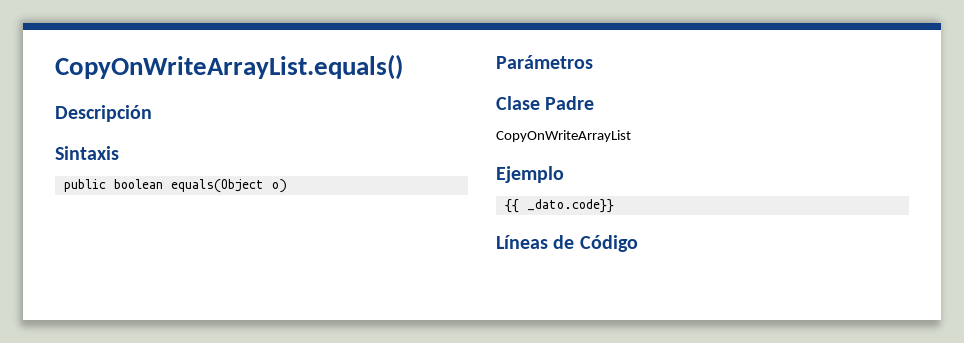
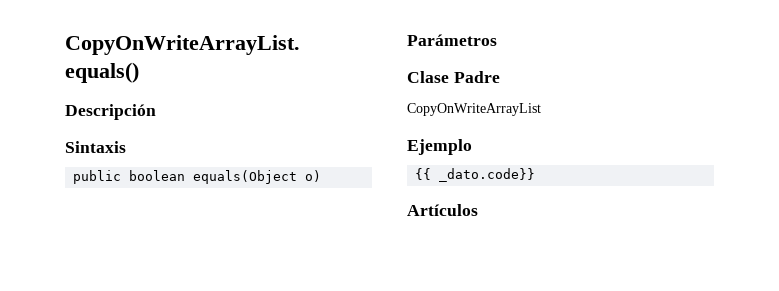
- Líneas de Código
+ Artículos

